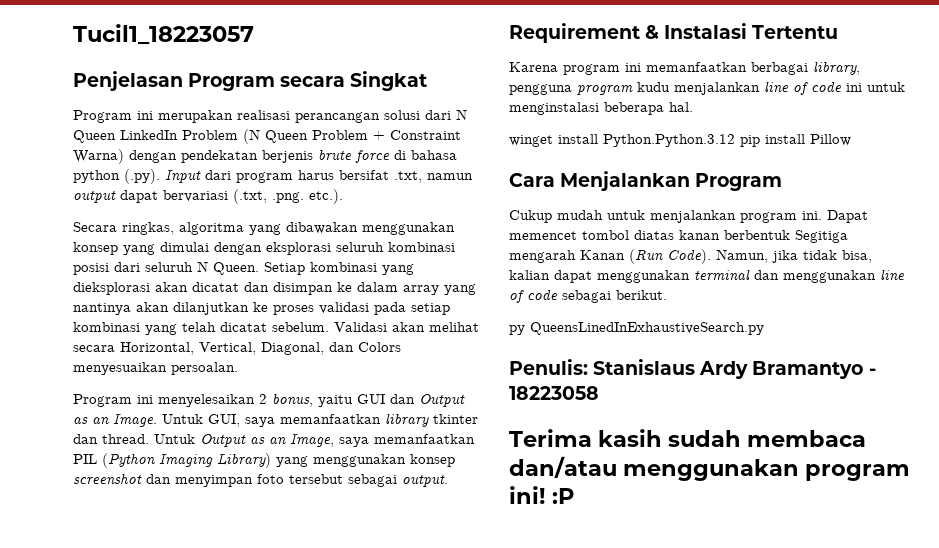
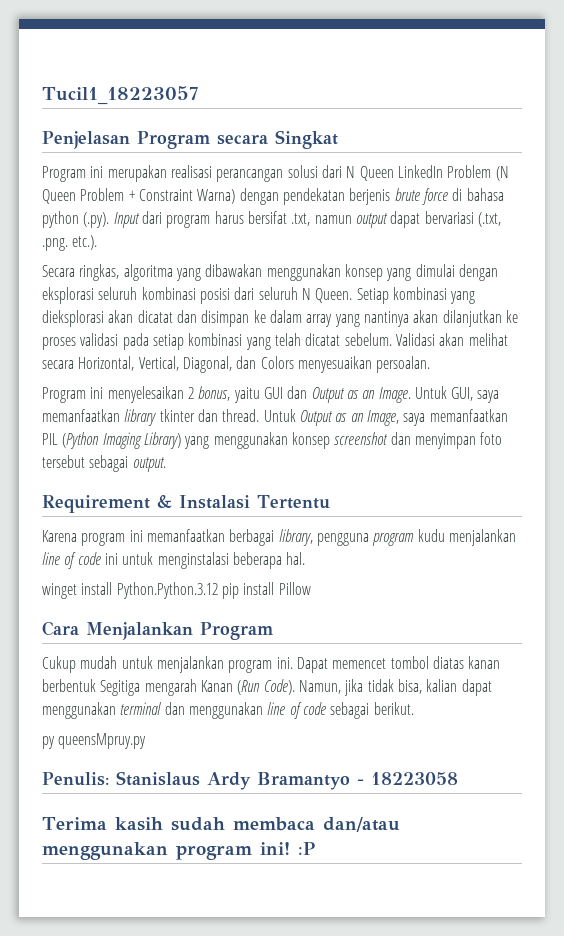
- py QueensLinedInExhaustiveSearch.py
+ py queensMpruy.py

